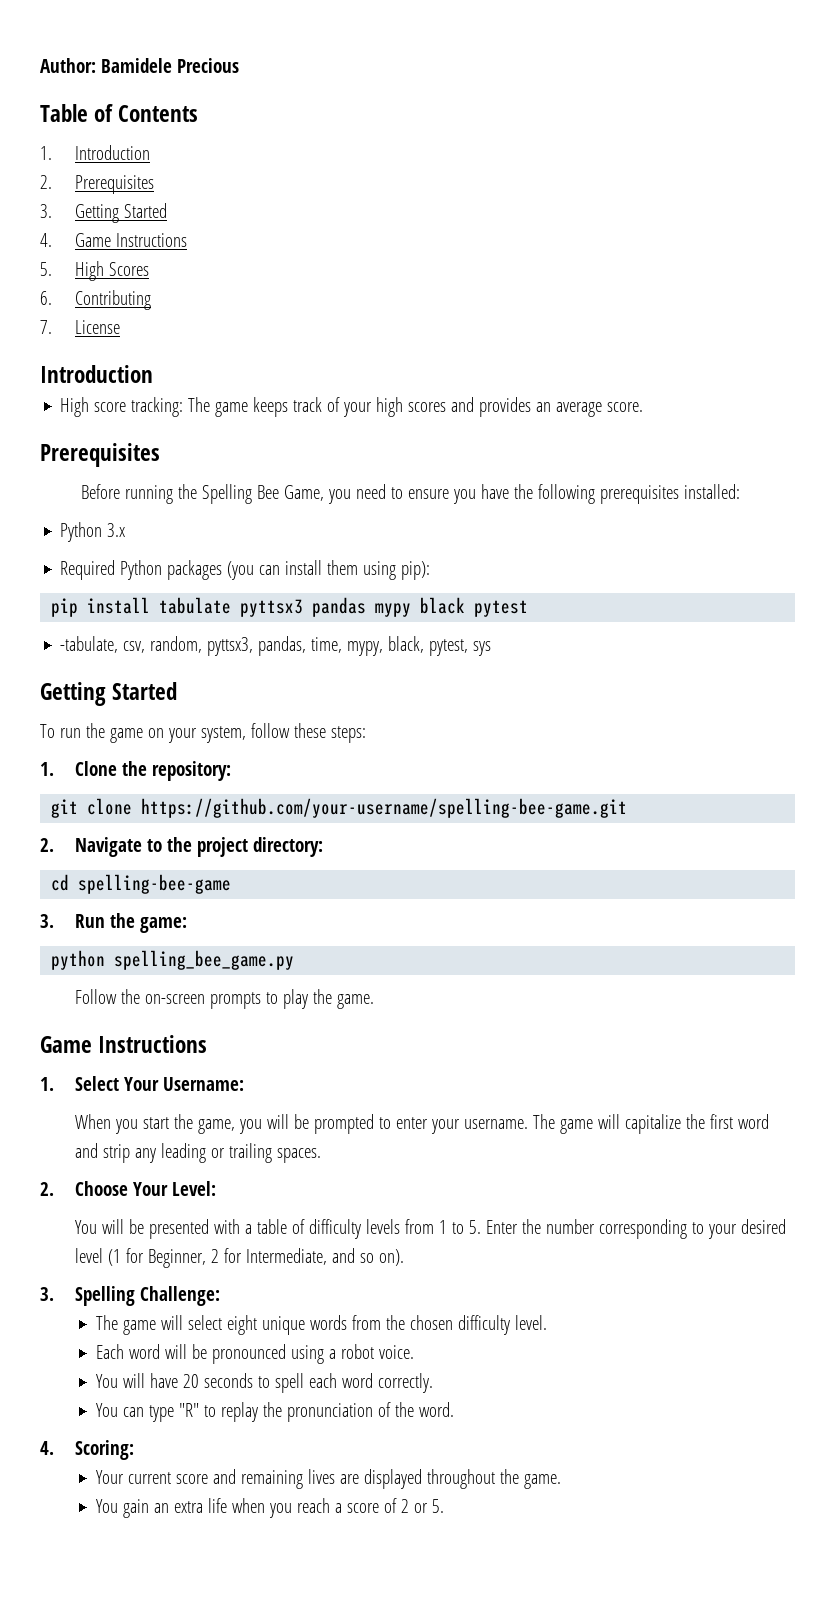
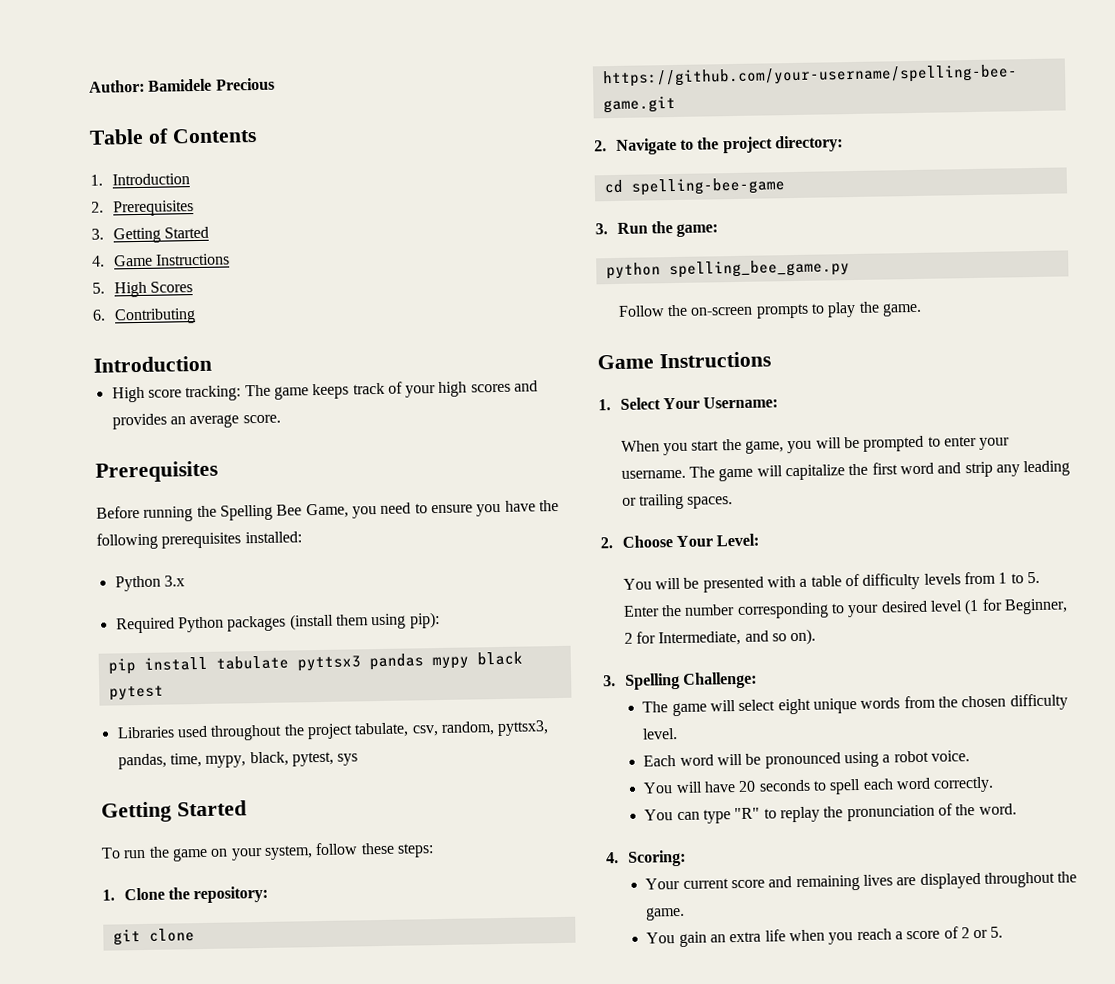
- 7. License
- Required Python packages (you can install them using pip):
+ Required Python packages (install them using pip):
- -tabulate, csv, random, pyttsx3, pandas, time, mypy, black, pytest, sys
+ Libraries used throughout the project tabulate, csv, random, pyttsx3, pandas, time, mypy, black, pytest, sys

